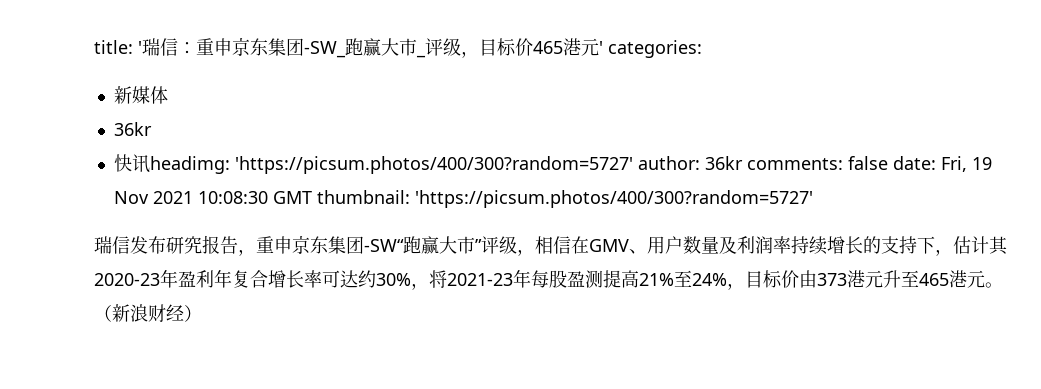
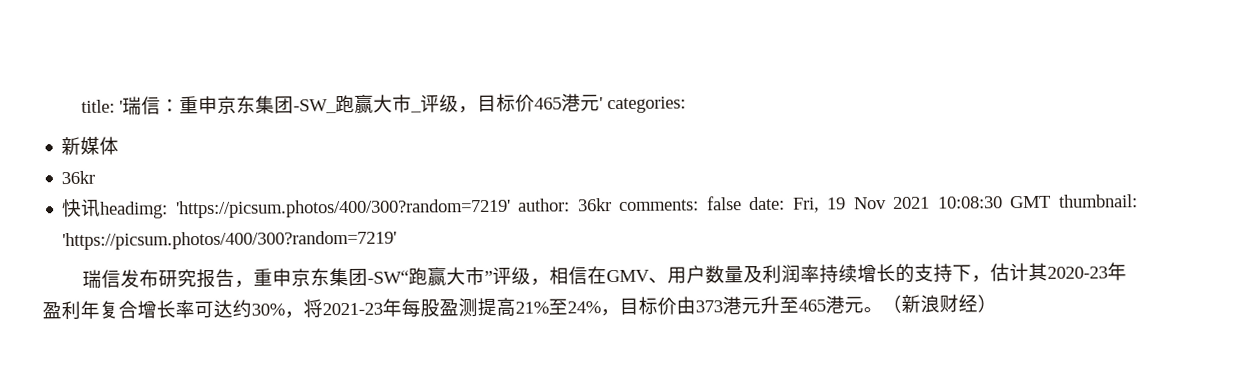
- 快讯headimg: 'https://picsum.photos/400/300?random=5727' author: 36kr comments: false date: Fri, 19 Nov 2021 10:08:30 GMT thumbnail: 'https://picsum.photos/400/300?random=5727'
+ 快讯headimg: 'https://picsum.photos/400/300?random=7219' author: 36kr comments: false date: Fri, 19 Nov 2021 10:08:30 GMT thumbnail: 'https://picsum.photos/400/300?random=7219'

